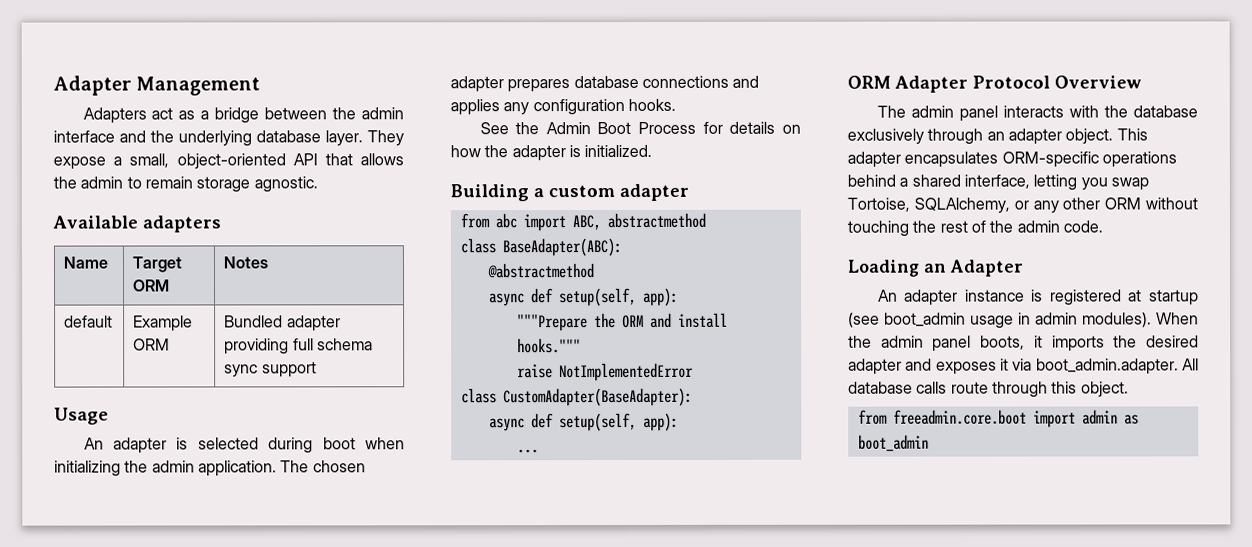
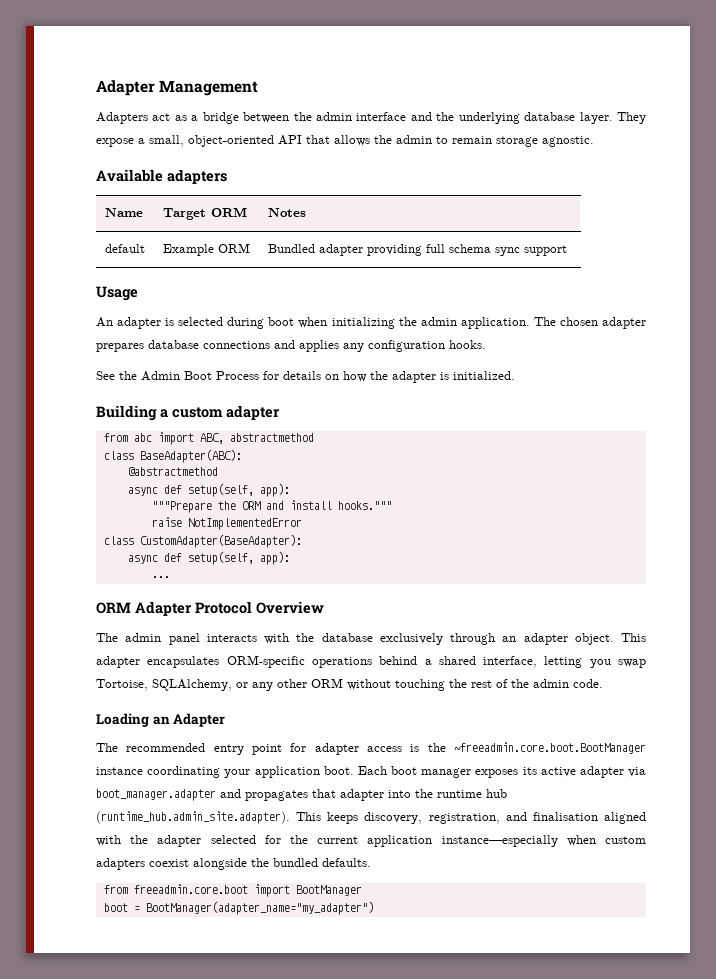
- An adapter instance is registered at startup (see boot_admin usage in admin modules). When the admin panel boots, it imports the desired adapter and exposes it via boot_admin.adapter. All database calls route through this object.
+ The recommended entry point for adapter access is the ~freeadmin.core.boot.BootManager instance coordinating your application boot. Each boot manager exposes its active adapter via boot_manager.adapter and propagates that adapter into the runtime hub (runtime_hub.admin_site.adapter). This keeps discovery, registration, and finalisation aligned with the adapter selected for the current application instance—especially when custom adapters coexist alongside the bundled defaults.
- from freeadmin.core.boot import admin as boot_admin
+ from freeadmin.core.boot import BootManager
+ boot = BootManager(adapter_name="my_adapter")

